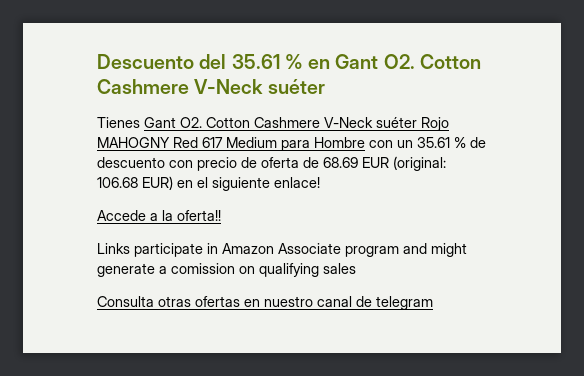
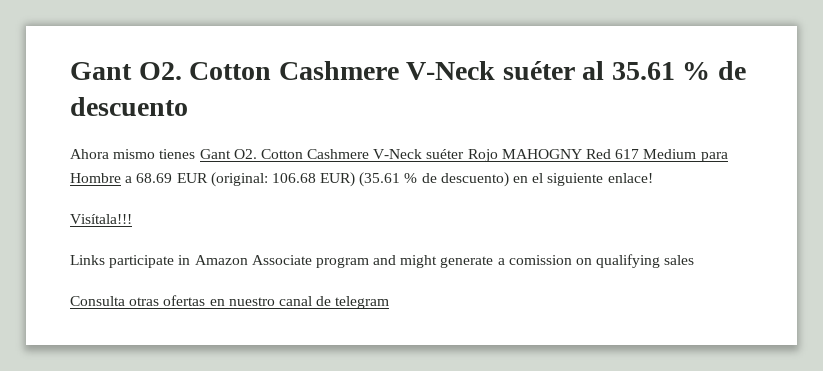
- Descuento del 35.61 % en Gant O2. Cotton Cashmere V-Neck suéter
- Tienes Gant O2. Cotton Cashmere V-Neck suéter Rojo MAHOGNY Red 617 Medium para Hombre con un 35.61 % de descuento con precio de oferta de 68.69 EUR (original: 106.68 EUR) en el siguiente enlace!
+ Gant O2. Cotton Cashmere V-Neck suéter al 35.61 % de descuento
+ Ahora mismo tienes Gant O2. Cotton Cashmere V-Neck suéter Rojo MAHOGNY Red 617 Medium para Hombre a 68.69 EUR (original: 106.68 EUR) (35.61 % de descuento) en el siguiente enlace!
- Accede a la oferta!!
+ Visítala!!!

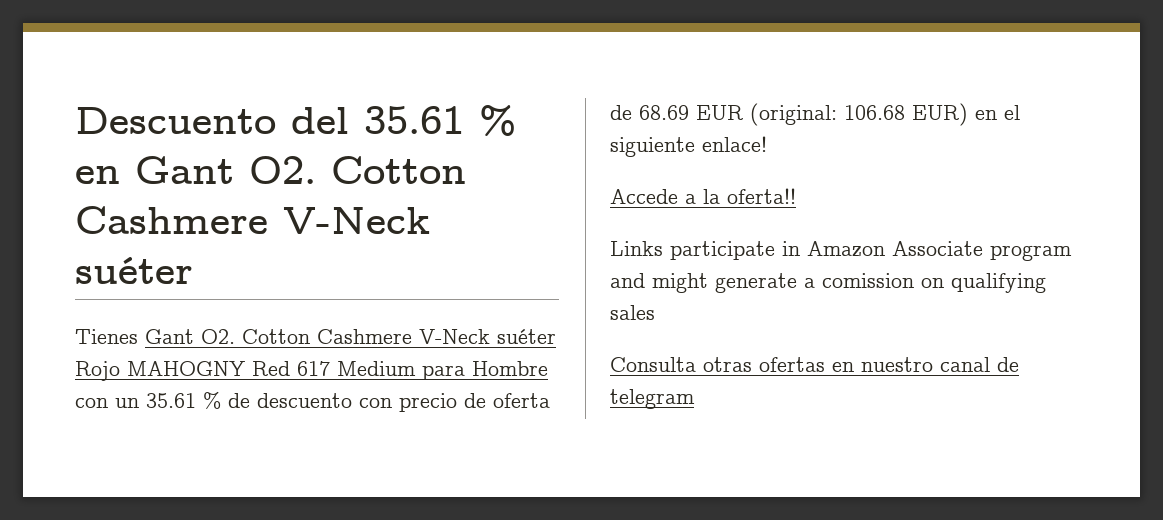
- Gant O2. Cotton Cashmere V-Neck suéter al 35.61 % de descuento
- Ahora mismo tienes Gant O2. Cotton Cashmere V-Neck suéter Rojo MAHOGNY Red 617 Medium para Hombre a 68.69 EUR (original: 106.68 EUR) (35.61 % de descuento) en el siguiente enlace!
+ Descuento del 35.61 % en Gant O2. Cotton Cashmere V-Neck suéter
+ Tienes Gant O2. Cotton Cashmere V-Neck suéter Rojo MAHOGNY Red 617 Medium para Hombre con un 35.61 % de descuento con precio de oferta de 68.69 EUR (original: 106.68 EUR) en el siguiente enlace!
- Visítala!!!
+ Accede a la oferta!!

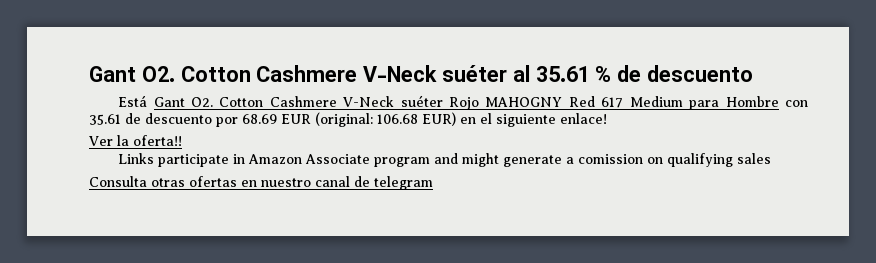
- Descuento del 35.61 % en Gant O2. Cotton Cashmere V-Neck suéter
- Tienes Gant O2. Cotton Cashmere V-Neck suéter Rojo MAHOGNY Red 617 Medium para Hombre con un 35.61 % de descuento con precio de oferta de 68.69 EUR (original: 106.68 EUR) en el siguiente enlace!
+ Gant O2. Cotton Cashmere V-Neck suéter al 35.61 % de descuento
+ Está Gant O2. Cotton Cashmere V-Neck suéter Rojo MAHOGNY Red 617 Medium para Hombre con 35.61 de descuento por 68.69 EUR (original: 106.68 EUR) en el siguiente enlace!
- Accede a la oferta!!
+ Ver la oferta!!

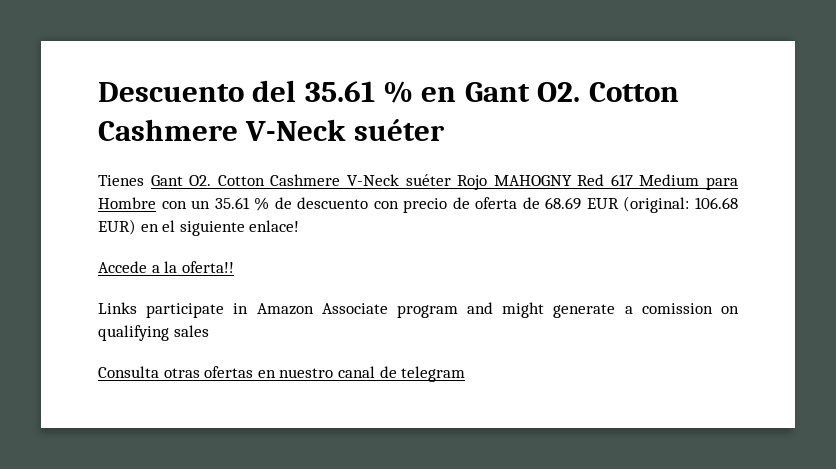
- Gant O2. Cotton Cashmere V-Neck suéter al 35.61 % de descuento
- Está Gant O2. Cotton Cashmere V-Neck suéter Rojo MAHOGNY Red 617 Medium para Hombre con 35.61 de descuento por 68.69 EUR (original: 106.68 EUR) en el siguiente enlace!
+ Descuento del 35.61 % en Gant O2. Cotton Cashmere V-Neck suéter
+ Tienes Gant O2. Cotton Cashmere V-Neck suéter Rojo MAHOGNY Red 617 Medium para Hombre con un 35.61 % de descuento con precio de oferta de 68.69 EUR (original: 106.68 EUR) en el siguiente enlace!
- Ver la oferta!!
+ Accede a la oferta!!

